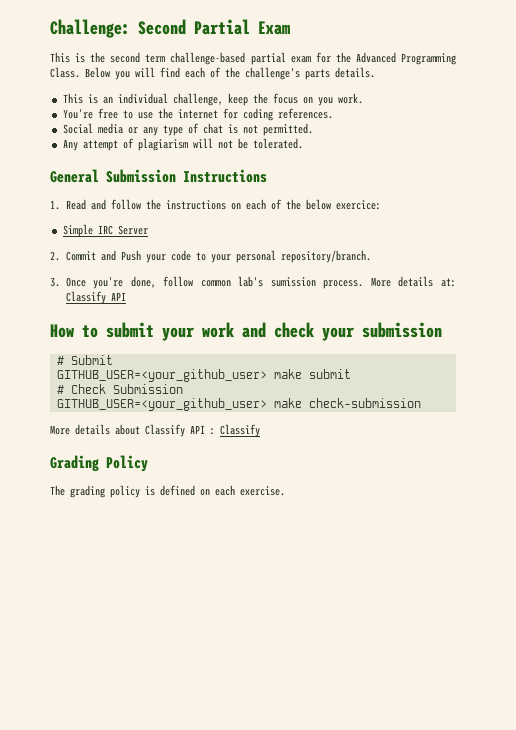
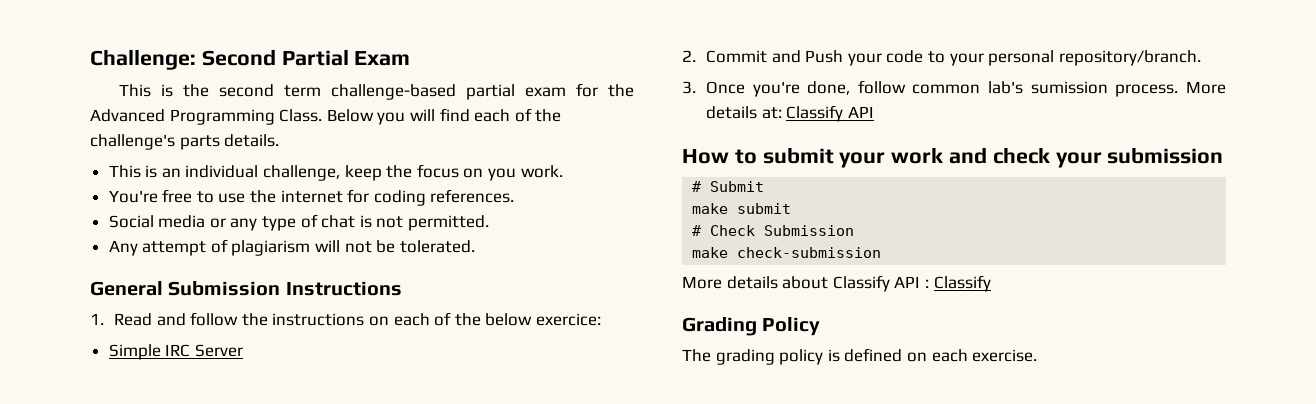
- GITHUB_USER=<your_github_user> make submit
+ make submit
- GITHUB_USER=<your_github_user> make check-submission
+ make check-submission

